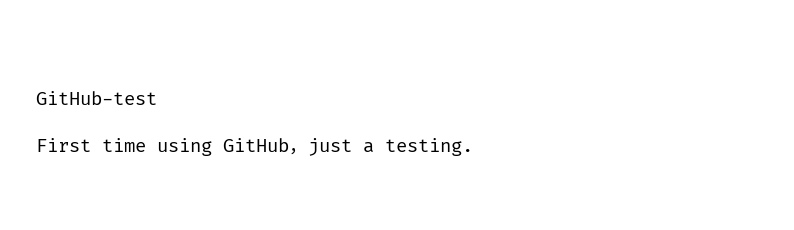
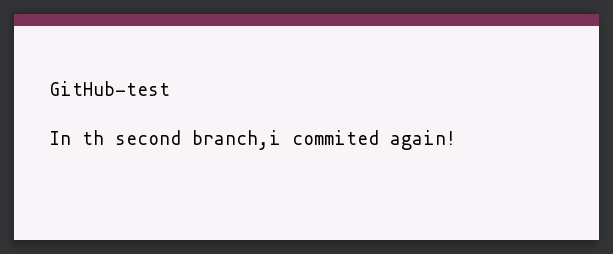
- First time using GitHub，just a testing.
+ In th second branch,i commited again!

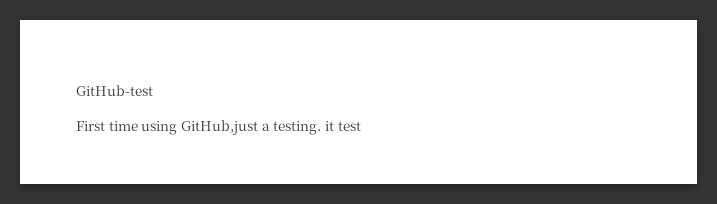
- In th second branch,i commited again!
+ First time using GitHub,just a testing. it test

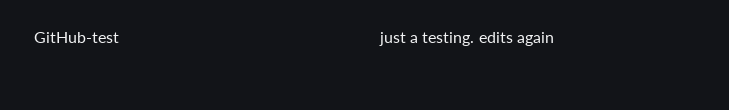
- First time using GitHub,just a testing. it test
+ just a testing. edits again

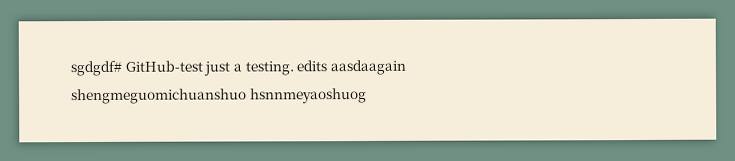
- GitHub-test
- just a testing. edits again
+ sgdgdf# GitHub-test just a testing. edits aasdaagain
+ shengmeguomichuanshuo hsnnmeyaoshuog

